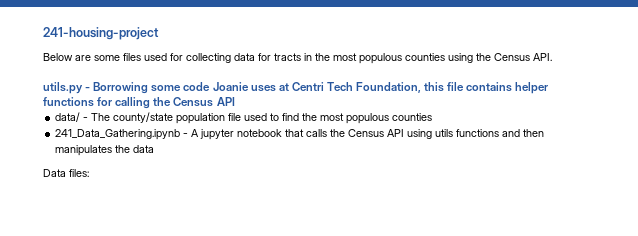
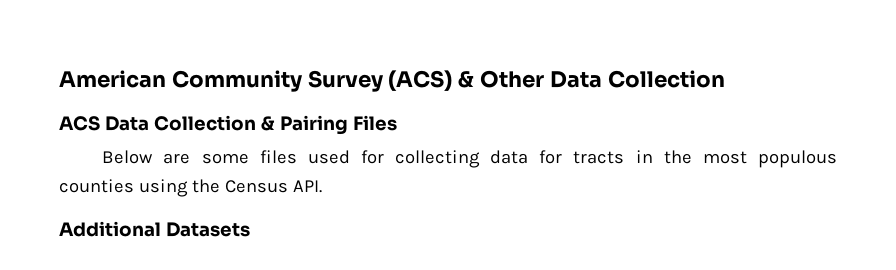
- 241-housing-project
+ American Community Survey (ACS) & Other Data Collection
+ ACS Data Collection & Pairing Files
- utils.py - Borrowing some code Joanie uses at Centri Tech Foundation, this file contains helper functions for calling the Census API
- data/ - The county/state population file used to find the most populous counties
- 241_Data_Gathering.ipynb - A jupyter notebook that calls the Census API using utils functions and then manipulates the data
- Data files:
+ Additional Datasets

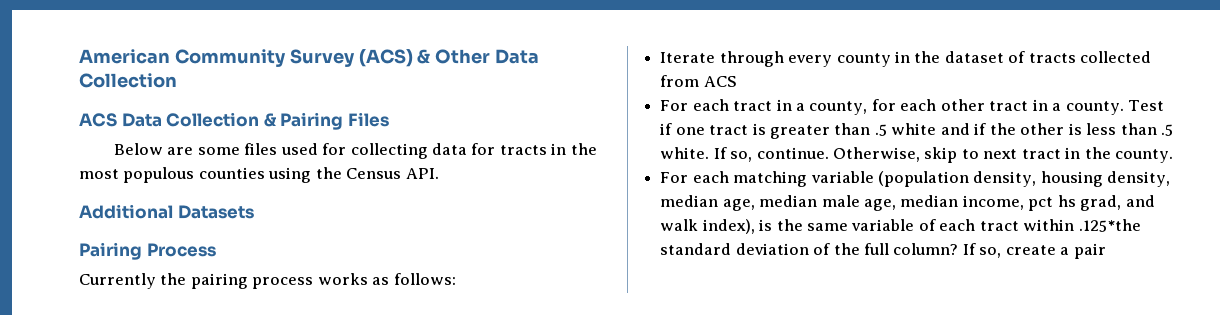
+ Pairing Process
+ Currently the pairing process works as follows:
+ Iterate through every county in the dataset of tracts collected from ACS
+ For each tract in a county, for each other tract in a county. Test if one tract is greater than .5 white and if the other is less than .5 white. If so, continue. Otherwise, skip to next tract in the county.
+ For each matching variable (population density, housing density, median age, median male age, median income, pct hs grad, and walk index), is the same variable of each tract within .125*the standard deviation of the full column? If so, create a pair

